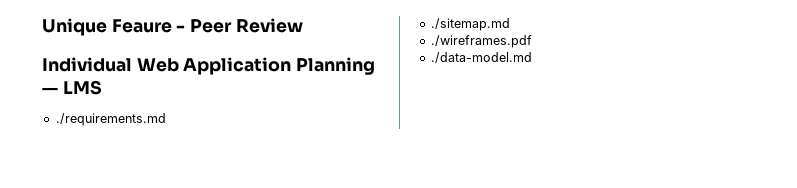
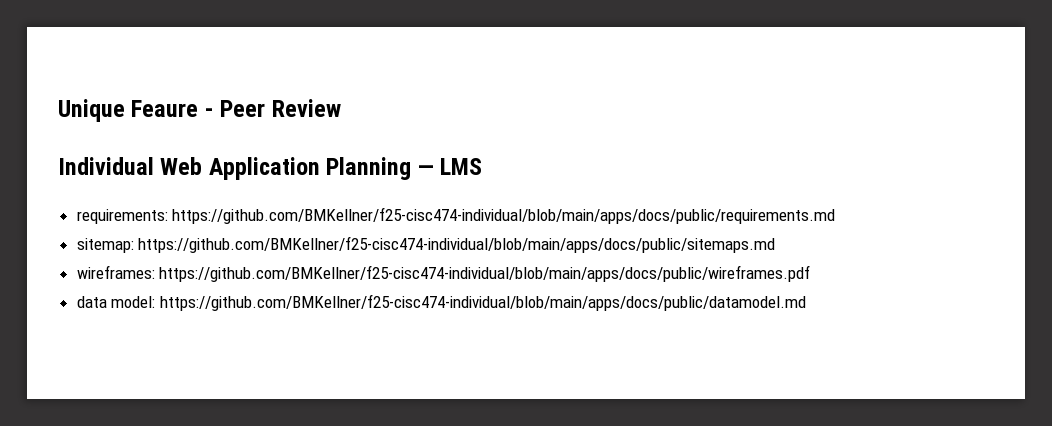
- ./requirements.md
- ./sitemap.md
- ./wireframes.pdf
- ./data-model.md
+ requirements: https://github.com/BMKellner/f25-cisc474-individual/blob/main/apps/docs/public/requirements.md
+ sitemap: https://github.com/BMKellner/f25-cisc474-individual/blob/main/apps/docs/public/sitemaps.md
+ wireframes: https://github.com/BMKellner/f25-cisc474-individual/blob/main/apps/docs/public/wireframes.pdf
+ data model: https://github.com/BMKellner/f25-cisc474-individual/blob/main/apps/docs/public/datamodel.md

